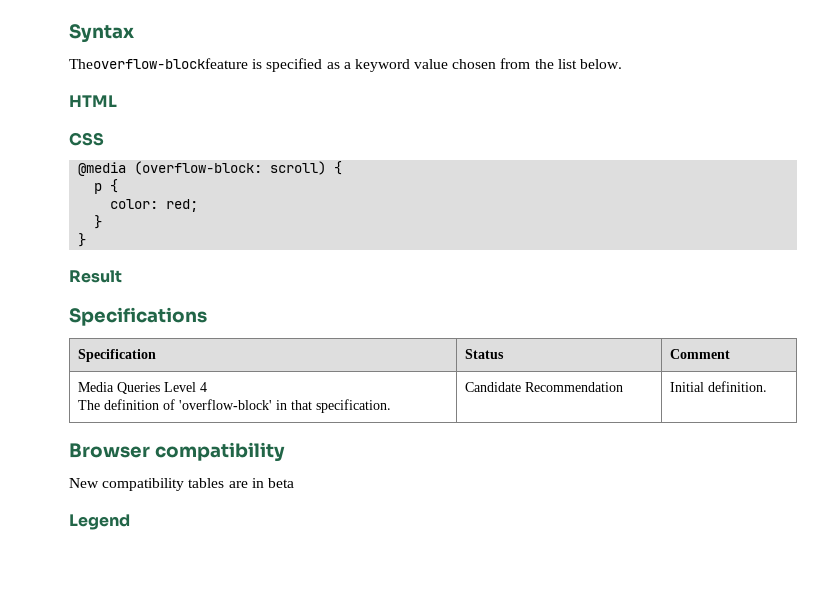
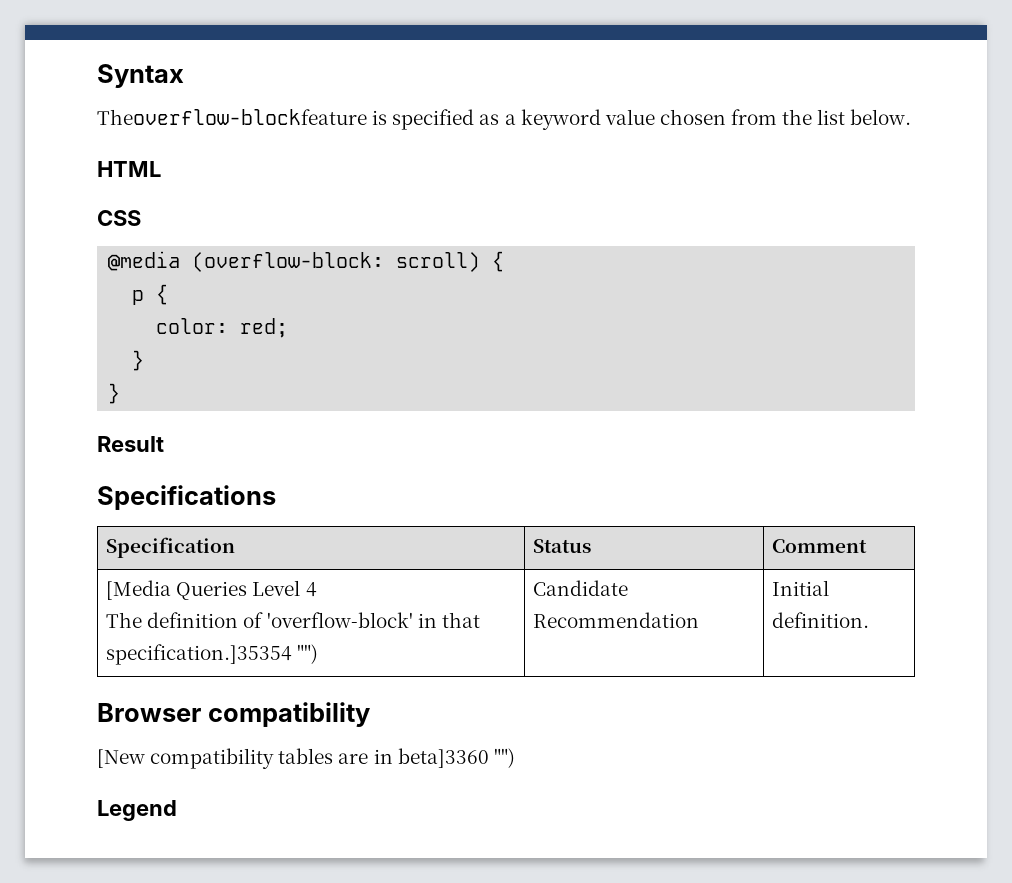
- Media Queries Level 4
- The definition of 'overflow-block' in that specification. | Candidate Recommendation | Initial definition.
+ [Media Queries Level 4
+ The definition of 'overflow-block' in that specification.]35354 "") | Candidate Recommendation | Initial definition.
- New compatibility tables are in beta
+ [New compatibility tables are in beta]3360 "")

